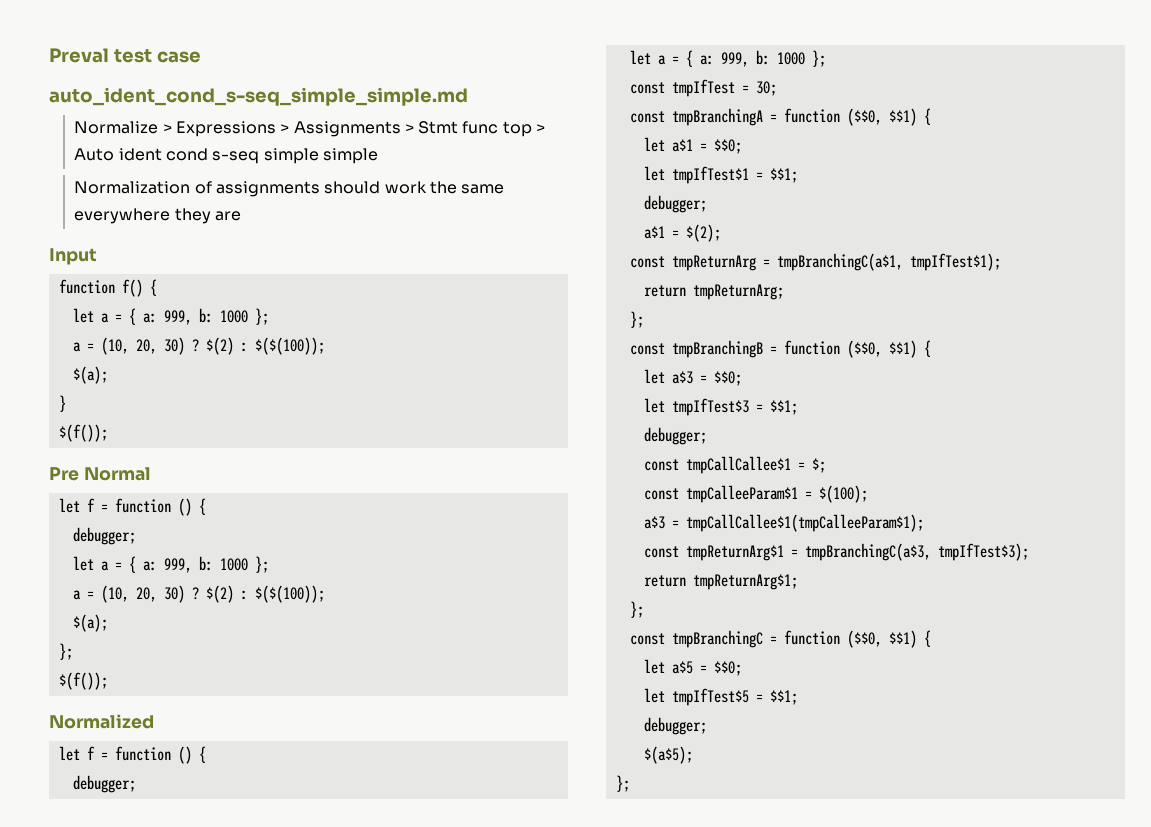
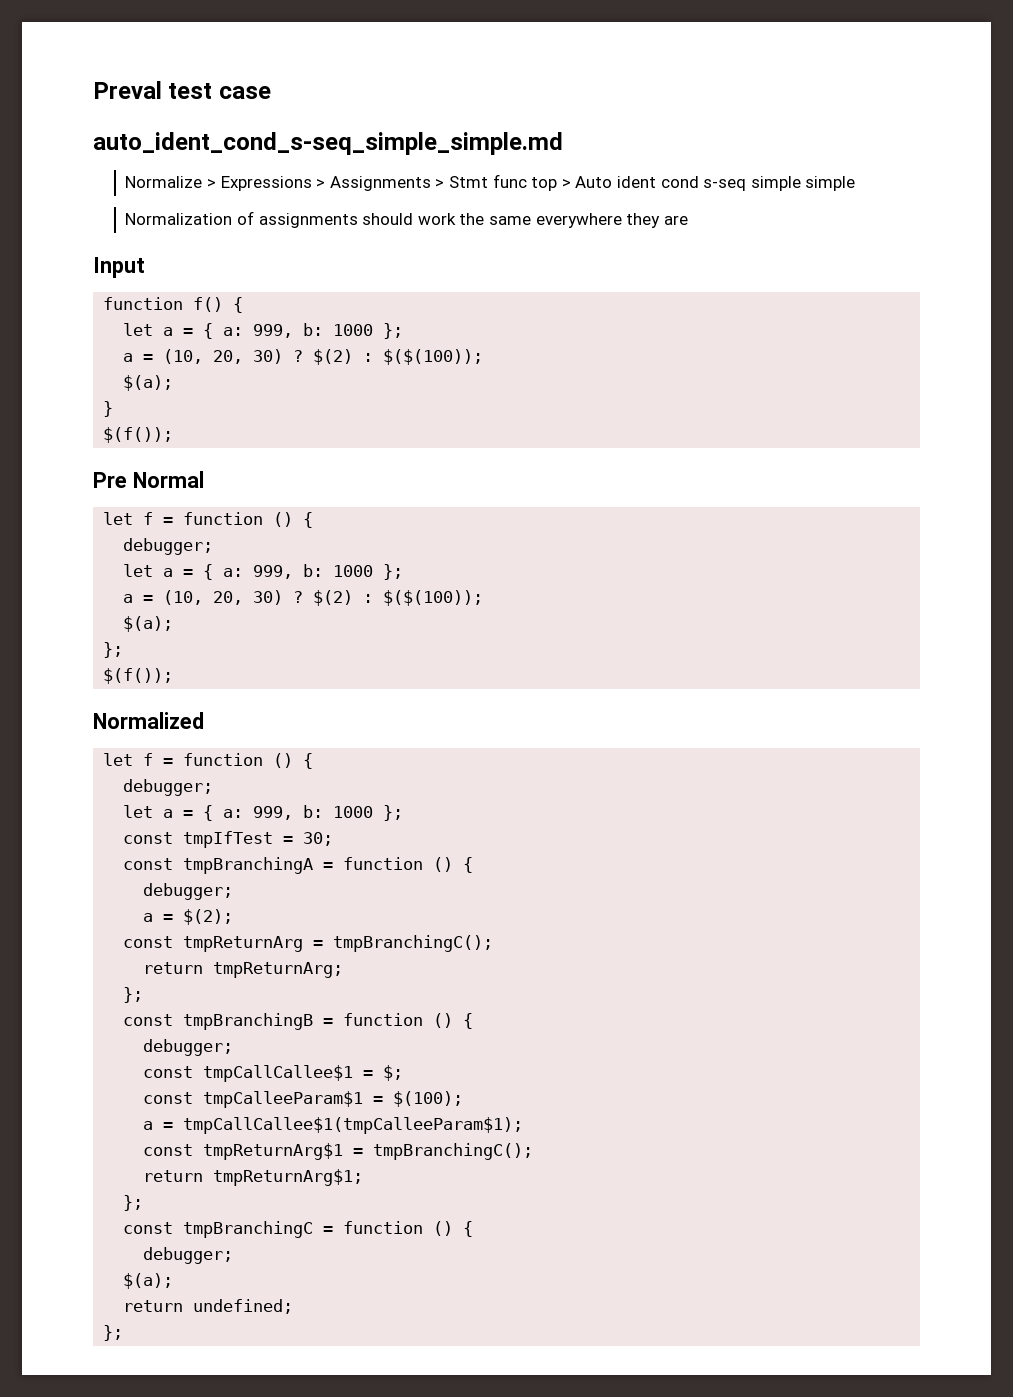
- const tmpBranchingA = function ($$0, $$1) {
- let a$1 = $$0;
- let tmpIfTest$1 = $$1;
+ const tmpBranchingA = function () {
  debugger;
- a$1 = $(2);
+ a = $(2);
- const tmpReturnArg = tmpBranchingC(a$1, tmpIfTest$1);
+ const tmpReturnArg = tmpBranchingC();
- const tmpBranchingB = function ($$0, $$1) {
- let a$3 = $$0;
- let tmpIfTest$3 = $$1;
+ const tmpBranchingB = function () {
- a$3 = tmpCallCallee$1(tmpCalleeParam$1);
+ a = tmpCallCallee$1(tmpCalleeParam$1);
- const tmpReturnArg$1 = tmpBranchingC(a$3, tmpIfTest$3);
+ const tmpReturnArg$1 = tmpBranchingC();
- const tmpBranchingC = function ($$0, $$1) {
- let a$5 = $$0;
- let tmpIfTest$5 = $$1;
+ const tmpBranchingC = function () {
  debugger;
- $(a$5);
+ $(a);
+ return undefined;

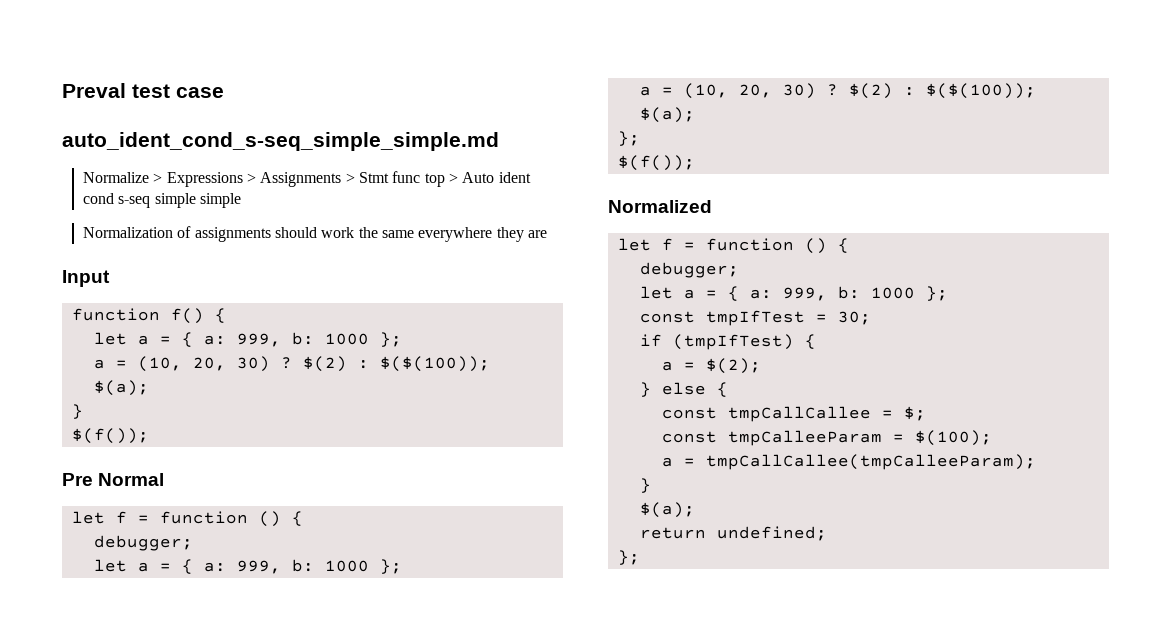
- const tmpBranchingA = function () {
- debugger;
+ if (tmpIfTest) {
- const tmpReturnArg = tmpBranchingC();
- return tmpReturnArg;
- };
- const tmpBranchingB = function () {
- debugger;
- const tmpCallCallee$1 = $;
+ } else {
+ const tmpCallCallee = $;
- const tmpCalleeParam$1 = $(100);
+ const tmpCalleeParam = $(100);
- a = tmpCallCallee$1(tmpCalleeParam$1);
- const tmpReturnArg$1 = tmpBranchingC();
- return tmpReturnArg$1;
- };
- const tmpBranchingC = function () {
- debugger;
+ a = tmpCallCallee(tmpCalleeParam);
+ }

